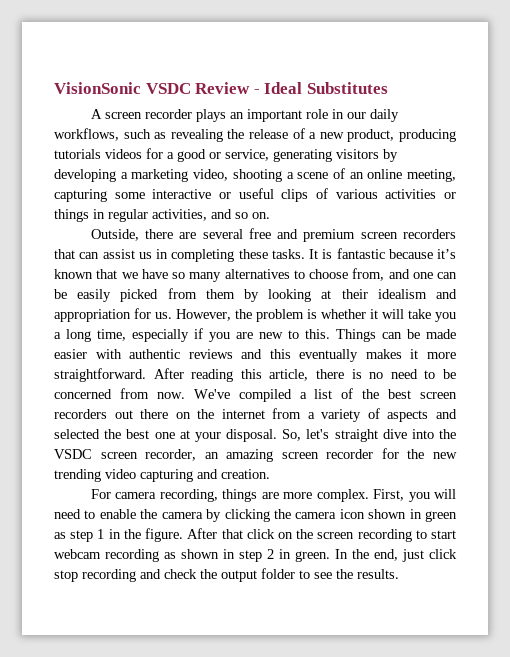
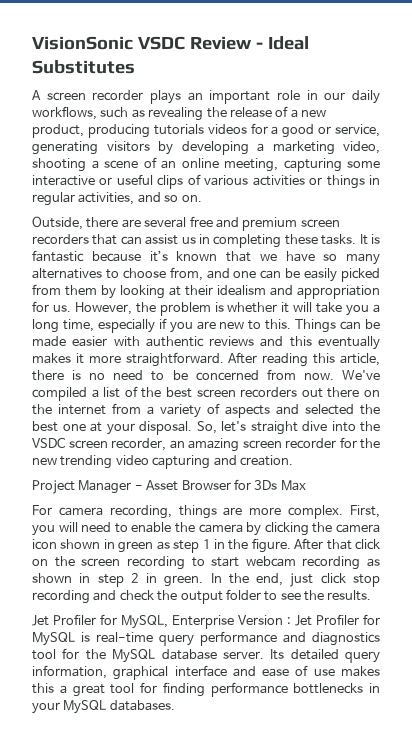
+ Project Manager - Asset Browser for 3Ds Max
+ Jet Profiler for MySQL, Enterprise Version：Jet Profiler for MySQL is real-time query performance and diagnostics tool for the MySQL database server. Its detailed query information, graphical interface and ease of use makes this a great tool for finding performance bottlenecks in your MySQL databases.

